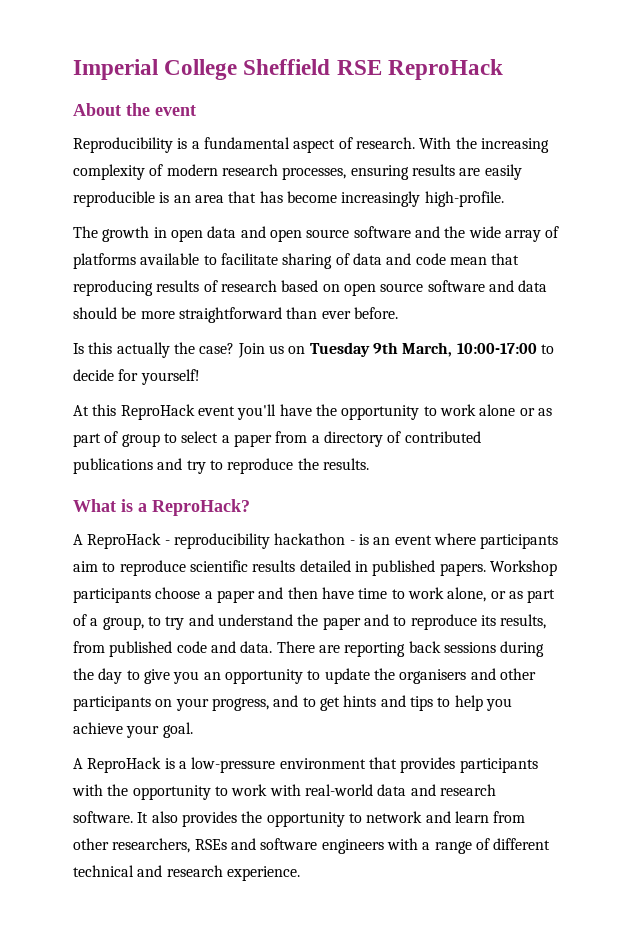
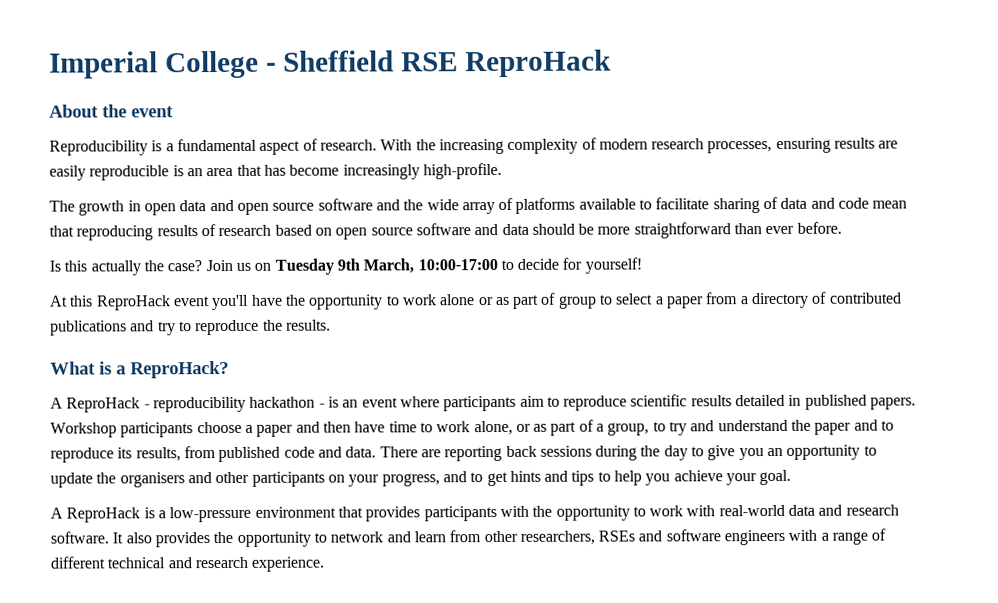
- Imperial College Sheffield RSE ReproHack
+ Imperial College - Sheffield RSE ReproHack

